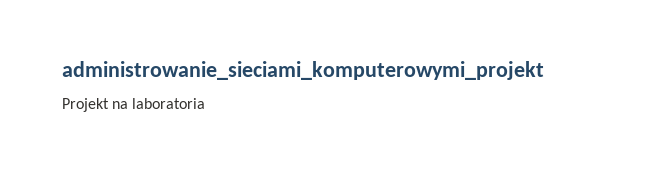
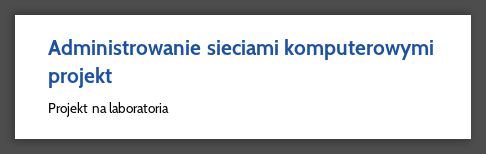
- administrowanie_sieciami_komputerowymi_projekt
+ Administrowanie sieciami komputerowymi projekt

